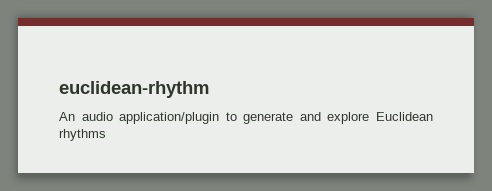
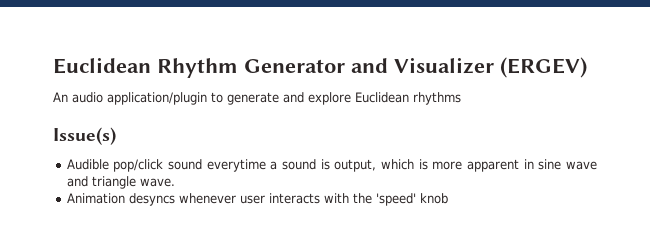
- euclidean-rhythm
+ Euclidean Rhythm Generator and Visualizer (ERGEV)
+ Issue(s)
+ Audible pop/click sound everytime a sound is output, which is more apparent in sine wave and triangle wave.
+ Animation desyncs whenever user interacts with the 'speed' knob

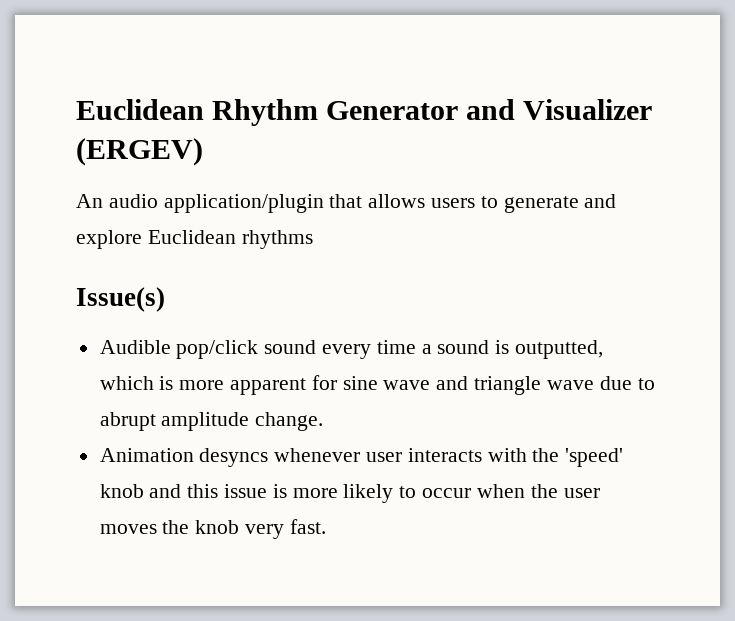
- An audio application/plugin to generate and explore Euclidean rhythms
+ An audio application/plugin that allows users to generate and explore Euclidean rhythms
- Audible pop/click sound everytime a sound is output, which is more apparent in sine wave and triangle wave.
+ Audible pop/click sound every time a sound is outputted, which is more apparent for sine wave and triangle wave due to abrupt amplitude change.
- Animation desyncs whenever user interacts with the 'speed' knob
+ Animation desyncs whenever user interacts with the 'speed' knob and this issue is more likely to occur when the user moves the knob very fast.

